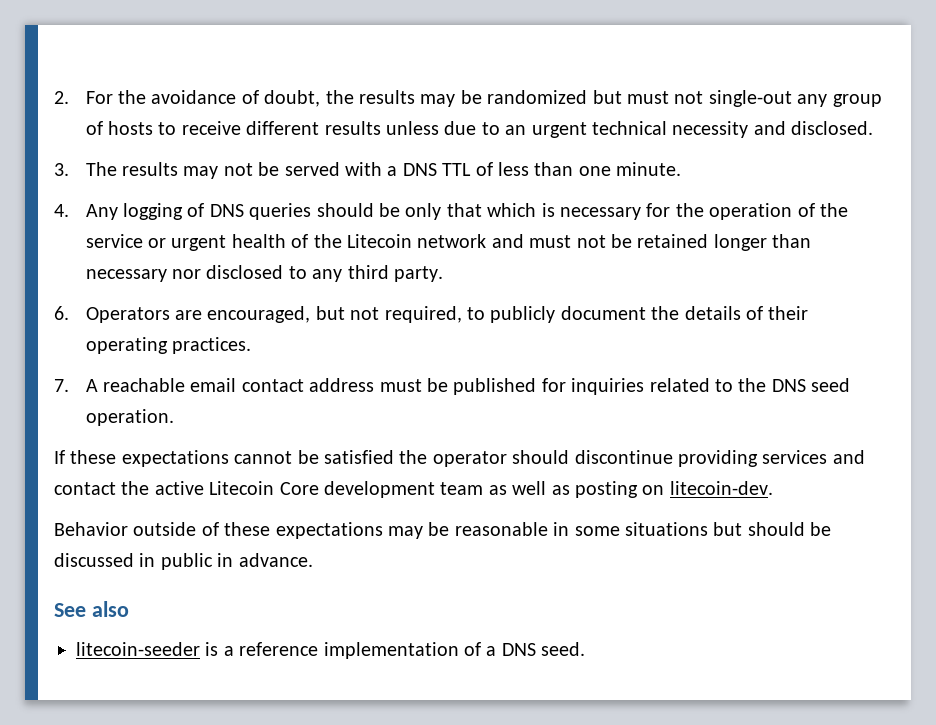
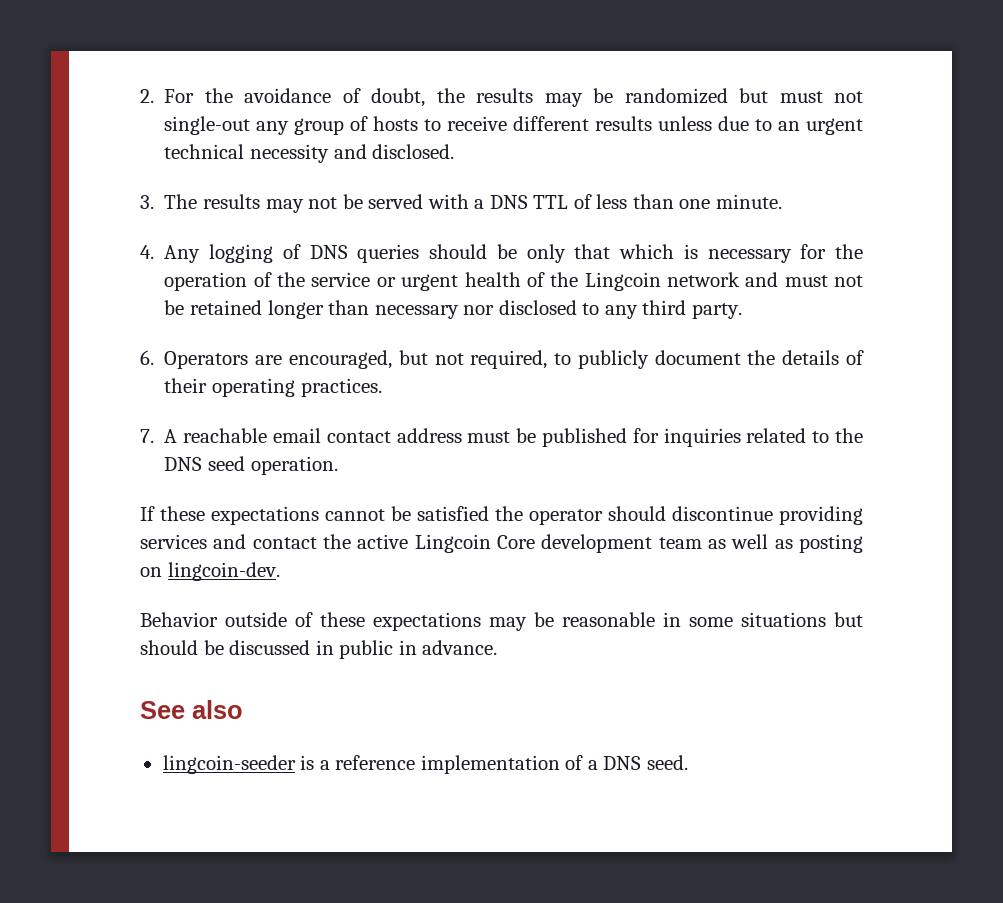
- 4. Any logging of DNS queries should be only that which is necessary for the operation of the service or urgent health of the Litecoin network and must not be retained longer than necessary nor disclosed to any third party.
+ 4. Any logging of DNS queries should be only that which is necessary for the operation of the service or urgent health of the Lingcoin network and must not be retained longer than necessary nor disclosed to any third party.
- If these expectations cannot be satisfied the operator should discontinue providing services and contact the active Litecoin Core development team as well as posting on litecoin-dev.
+ If these expectations cannot be satisfied the operator should discontinue providing services and contact the active Lingcoin Core development team as well as posting on lingcoin-dev.
- litecoin-seeder is a reference implementation of a DNS seed.
+ lingcoin-seeder is a reference implementation of a DNS seed.

